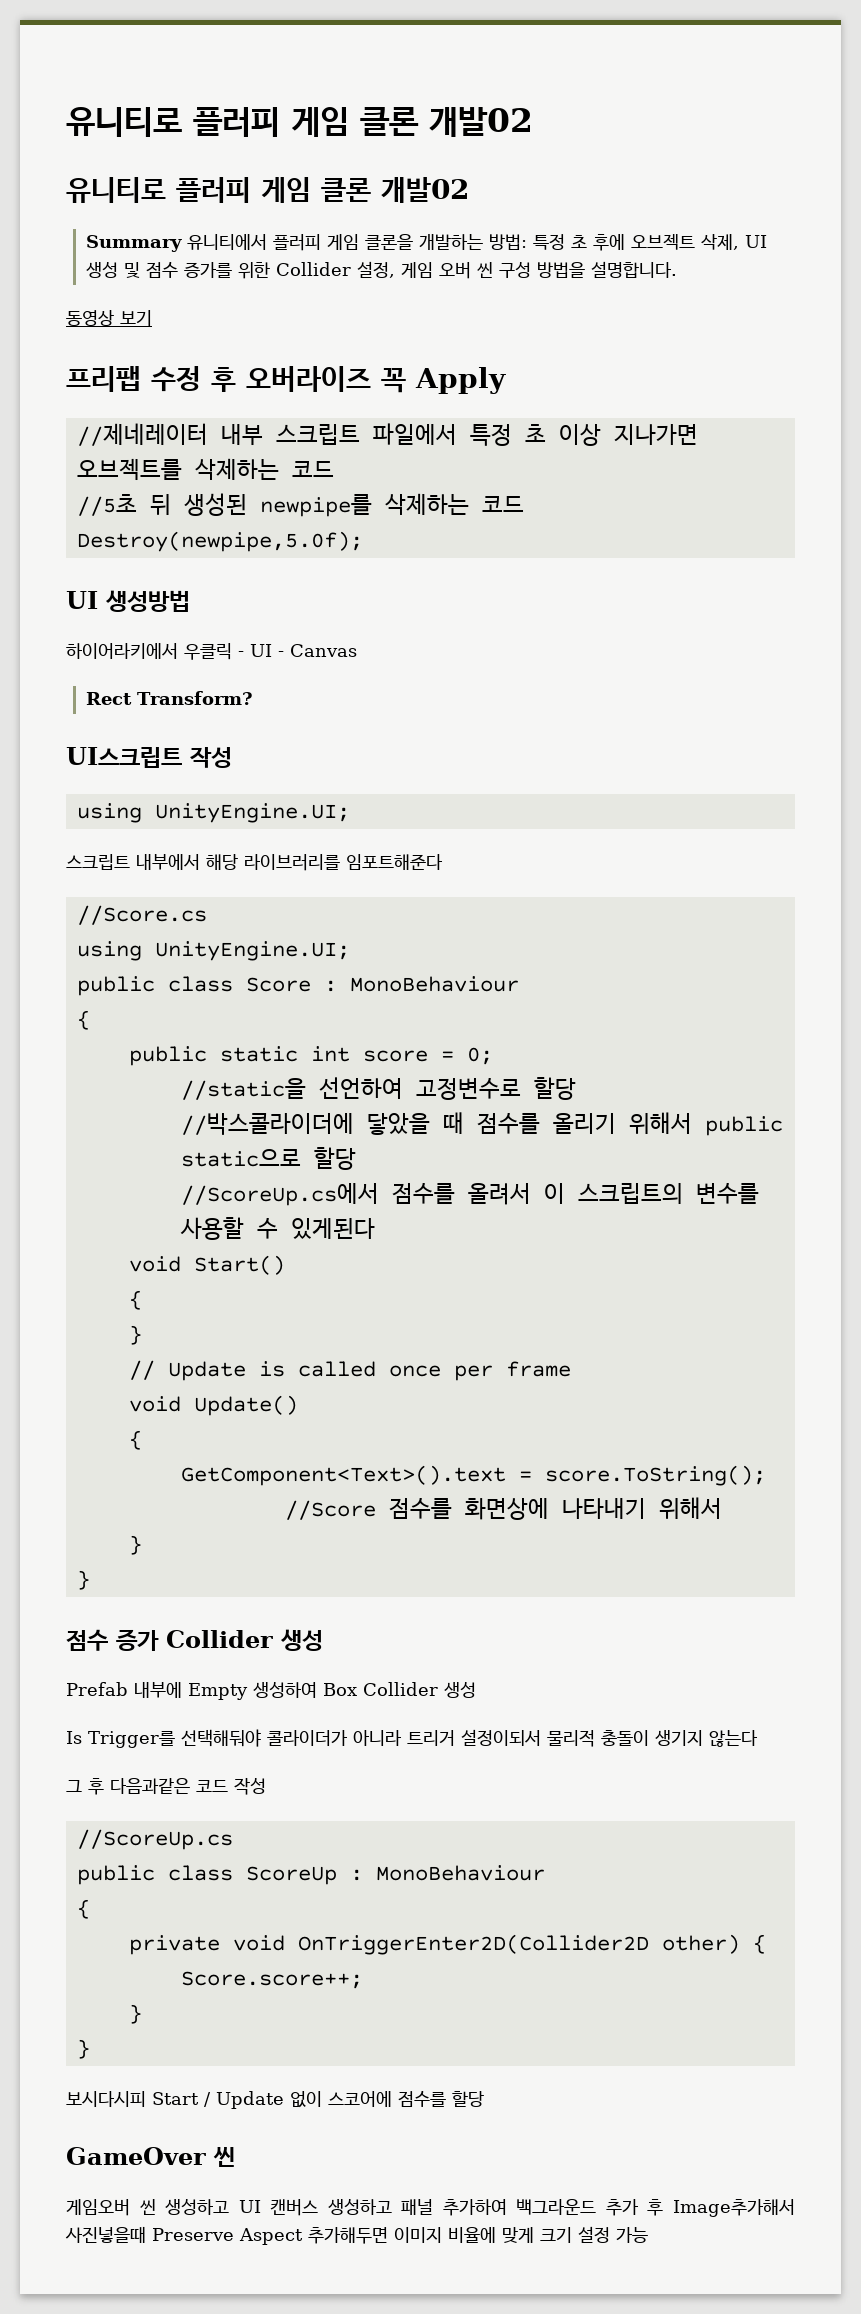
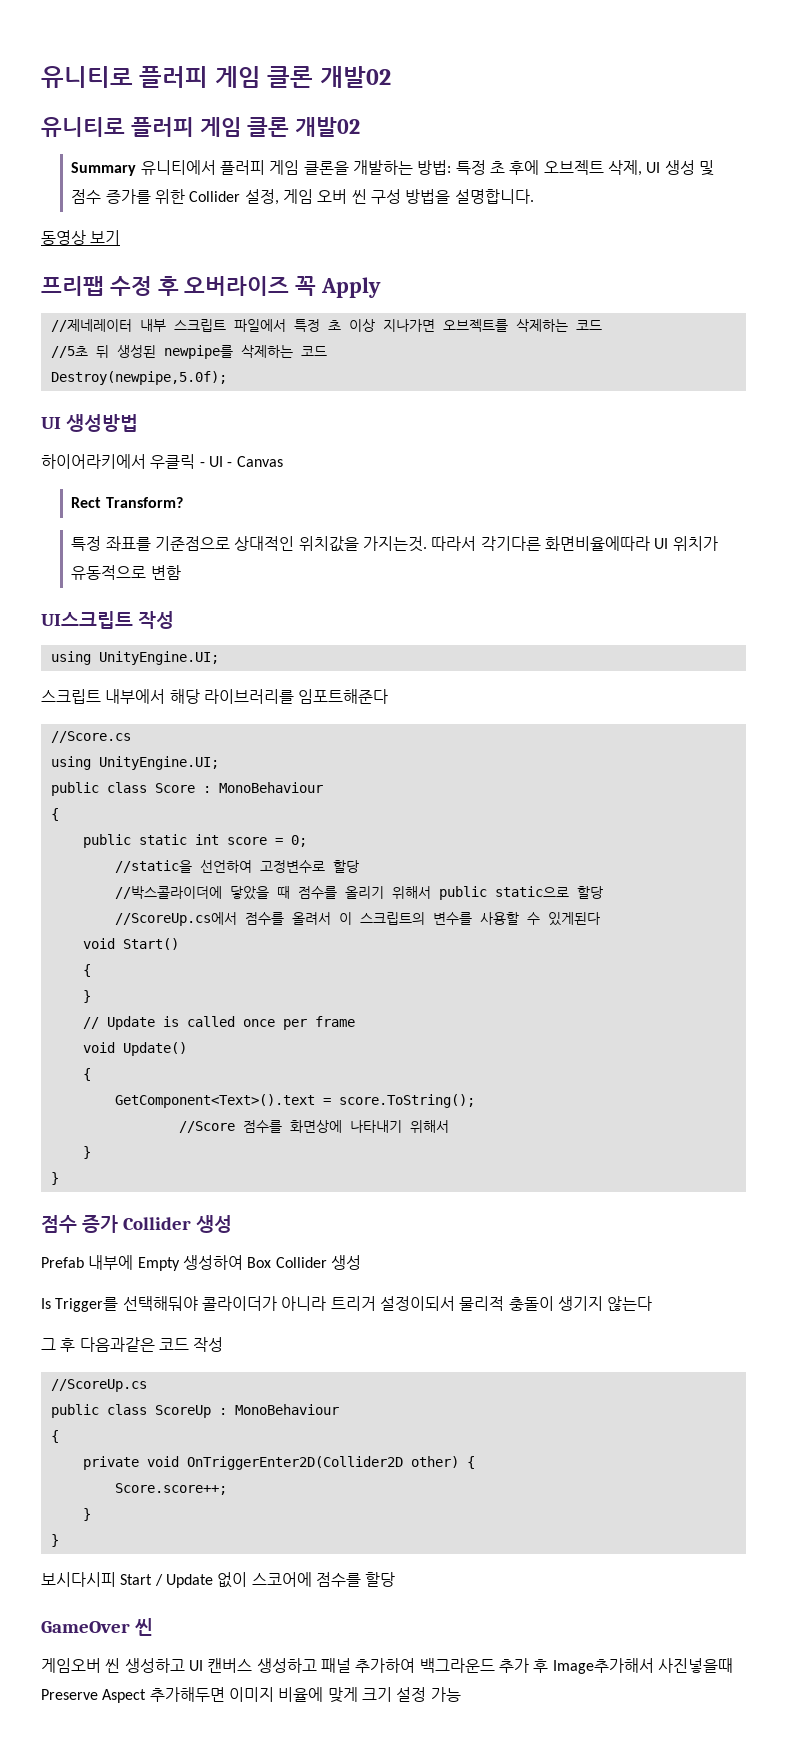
+ 특정 좌표를 기준점으로 상대적인 위치값을 가지는것. 따라서 각기다른 화면비율에따라 UI 위치가 유동적으로 변함

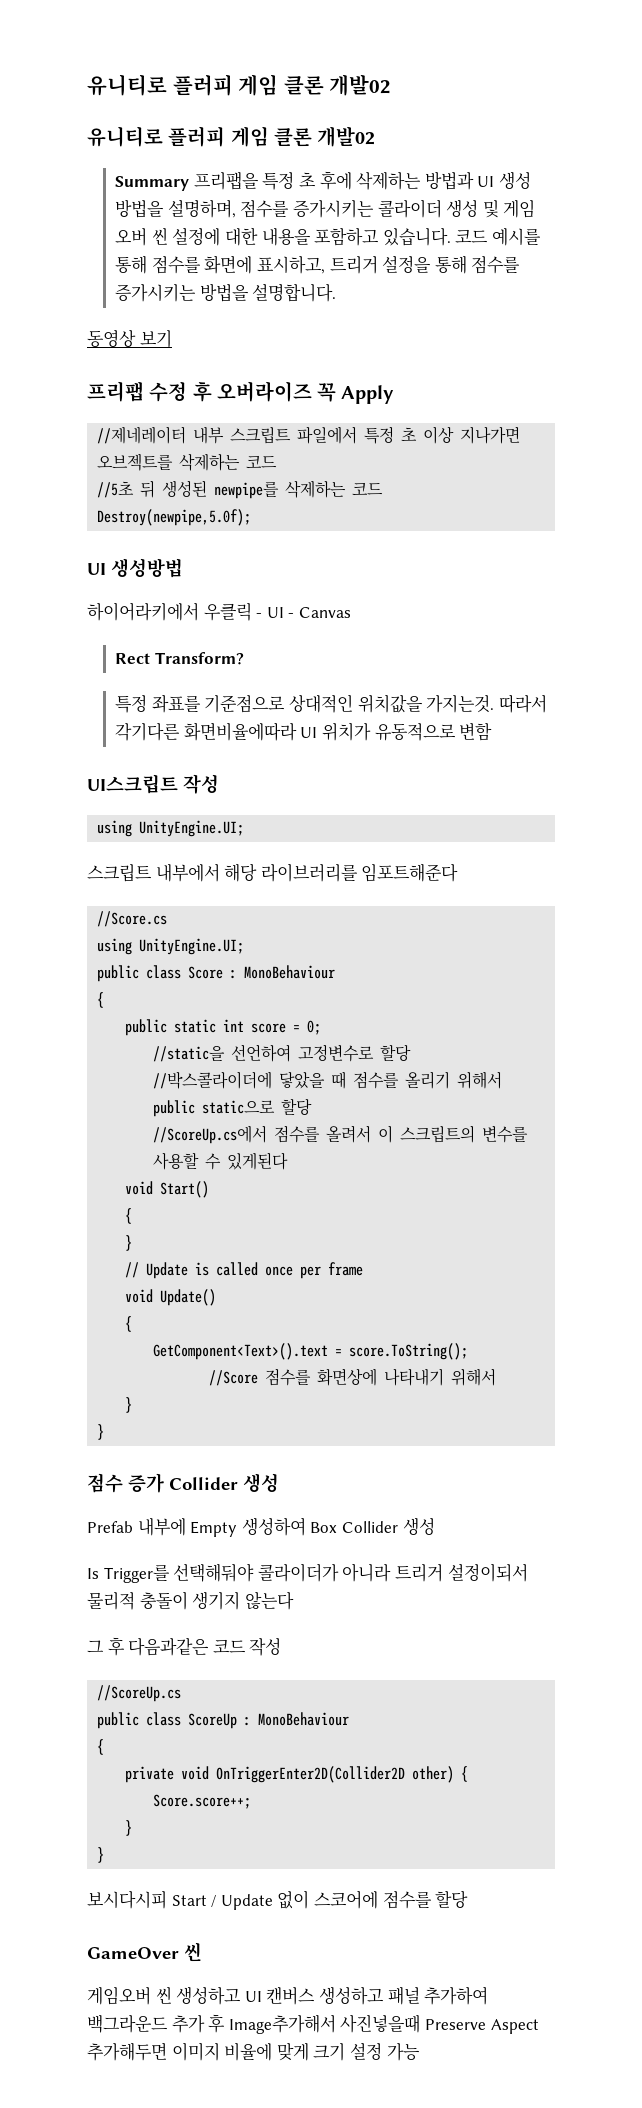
- Summary 유니티에서 플러피 게임 클론을 개발하는 방법: 특정 초 후에 오브젝트 삭제, UI 생성 및 점수 증가를 위한 Collider 설정, 게임 오버 씬 구성 방법을 설명합니다.
+ Summary 프리팹을 특정 초 후에 삭제하는 방법과 UI 생성 방법을 설명하며, 점수를 증가시키는 콜라이더 생성 및 게임 오버 씬 설정에 대한 내용을 포함하고 있습니다. 코드 예시를 통해 점수를 화면에 표시하고, 트리거 설정을 통해 점수를 증가시키는 방법을 설명합니다.

